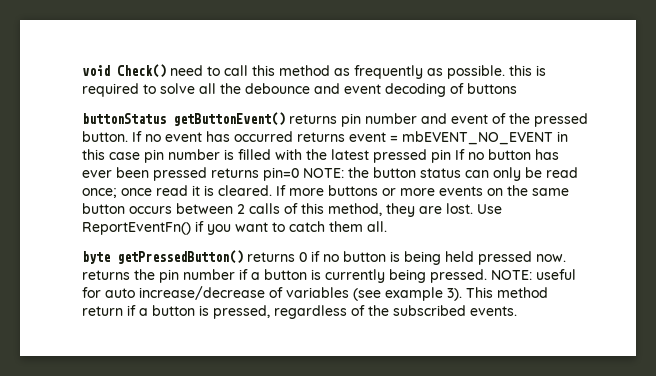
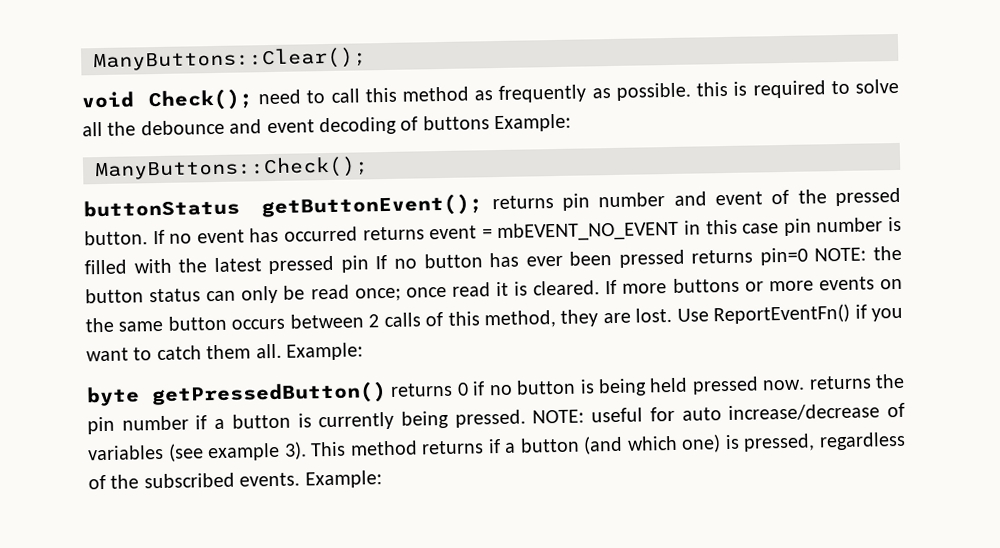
- void Check() need to call this method as frequently as possible. this is required to solve all the debounce and event decoding of buttons
+ ManyButtons::Clear();
+ void Check(); need to call this method as frequently as possible. this is required to solve all the debounce and event decoding of buttons Example:
+ ManyButtons::Check();
- buttonStatus getButtonEvent() returns pin number and event of the pressed button.
+ buttonStatus getButtonEvent(); returns pin number and event of the pressed button.
- Use ReportEventFn() if you want to catch them all.
+ Use ReportEventFn() if you want to catch them all. Example:
- This method return if a button is pressed, regardless of the subscribed events.
+ This method returns if a button (and which one) is pressed, regardless of the subscribed events. Example:

